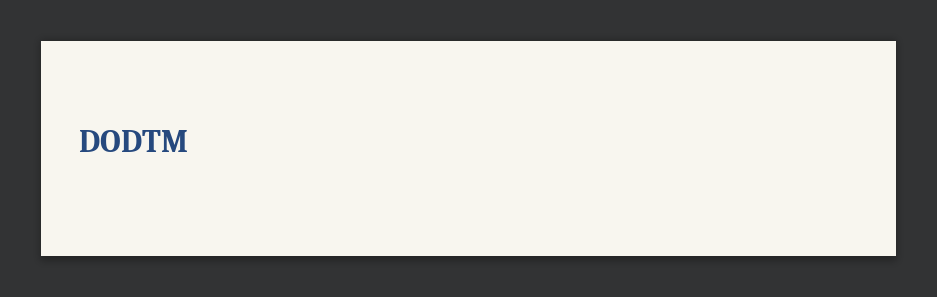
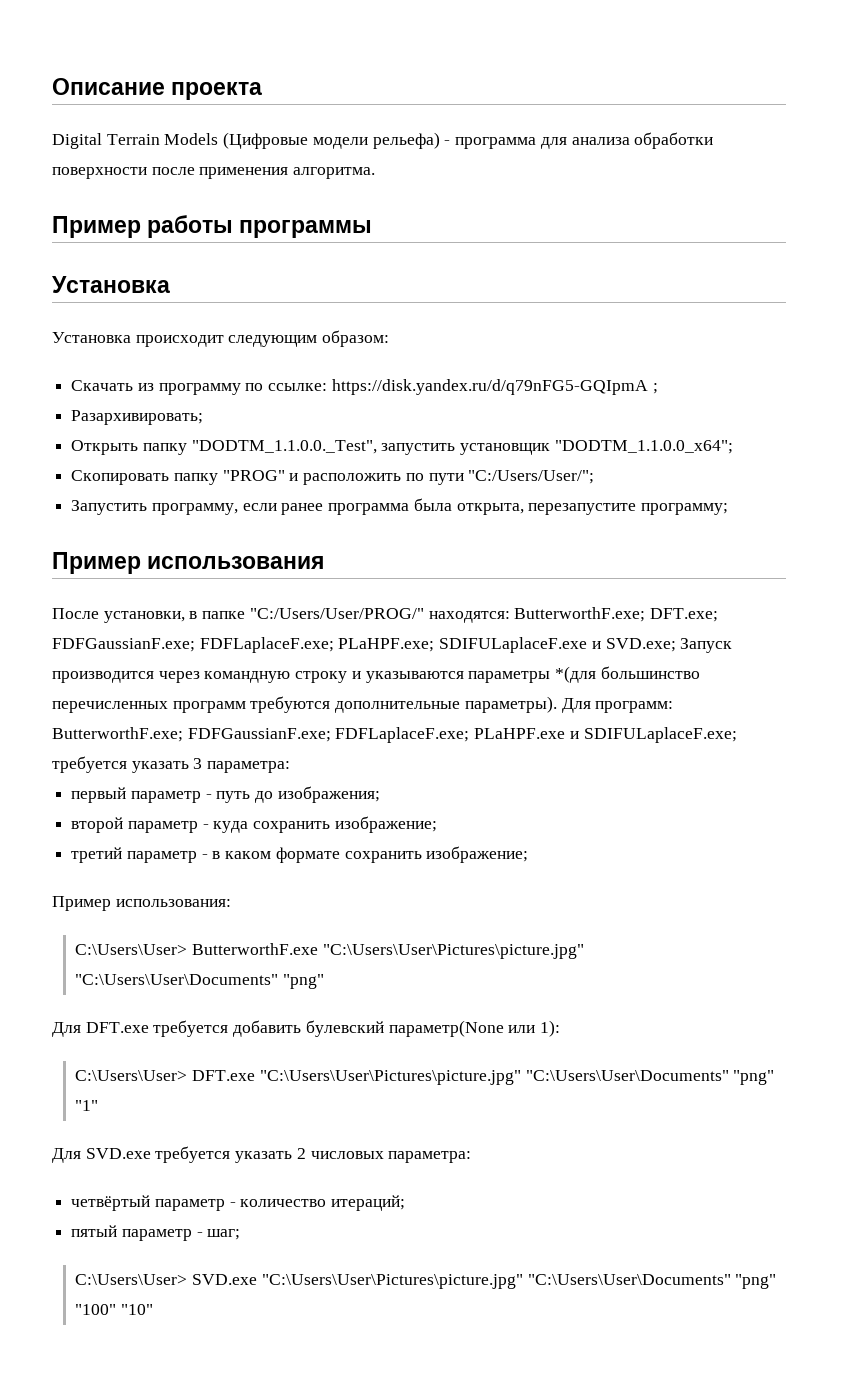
- DODTM
+ Описание проекта
+ Digital Terrain Models (Цифровые модели рельефа) - программа для анализа обработки поверхности после применения алгоритма.
+ Пример работы программы
+ Установка
+ Установка происходит следующим образом:
+ Скачать из программу по ссылке: https://disk.yandex.ru/d/q79nFG5-GQIpmA ;
+ Разархивировать;
+ Открыть папку "DODTM_1.1.0.0._Test", запустить установщик "DODTM_1.1.0.0_x64";
+ Скопировать папку "PROG" и расположить по пути "C:/Users/User/";
+ Запустить программу, если ранее программа была открыта, перезапустите программу;
+ Пример использования
+ После установки, в папке "C:/Users/User/PROG/" находятся: ButterworthF.exe; DFT.exe; FDFGaussianF.exe; FDFLaplaceF.exe; PLaHPF.exe; SDIFULaplaceF.exe и SVD.exe; Запуск производится через командную строку и указываются параметры *(для большинство перечисленных программ требуются дополнительные параметры). Для программ: ButterworthF.exe; FDFGaussianF.exe; FDFLaplaceF.exe; PLaHPF.exe и SDIFULaplaceF.exe; требуется указать 3 параметра:
+ первый параметр - путь до изображения;
+ второй параметр - куда сохранить изображение;
+ третий параметр - в каком формате сохранить изображение;
+ Пример использования:
+ C:\Users\User> ButterworthF.exe "C:\Users\User\Pictures\picture.jpg" "C:\Users\User\Documents" "png"
+ Для DFT.exe требуется добавить булевский параметр(None или 1):
+ C:\Users\User> DFT.exe "C:\Users\User\Pictures\picture.jpg" "C:\Users\User\Documents" "png" "1"
+ Для SVD.exe требуется указать 2 числовых параметра:
+ четвёртый параметр - количество итераций;
+ пятый параметр - шаг;
+ C:\Users\User> SVD.exe "C:\Users\User\Pictures\picture.jpg" "C:\Users\User\Documents" "png" "100" "10"

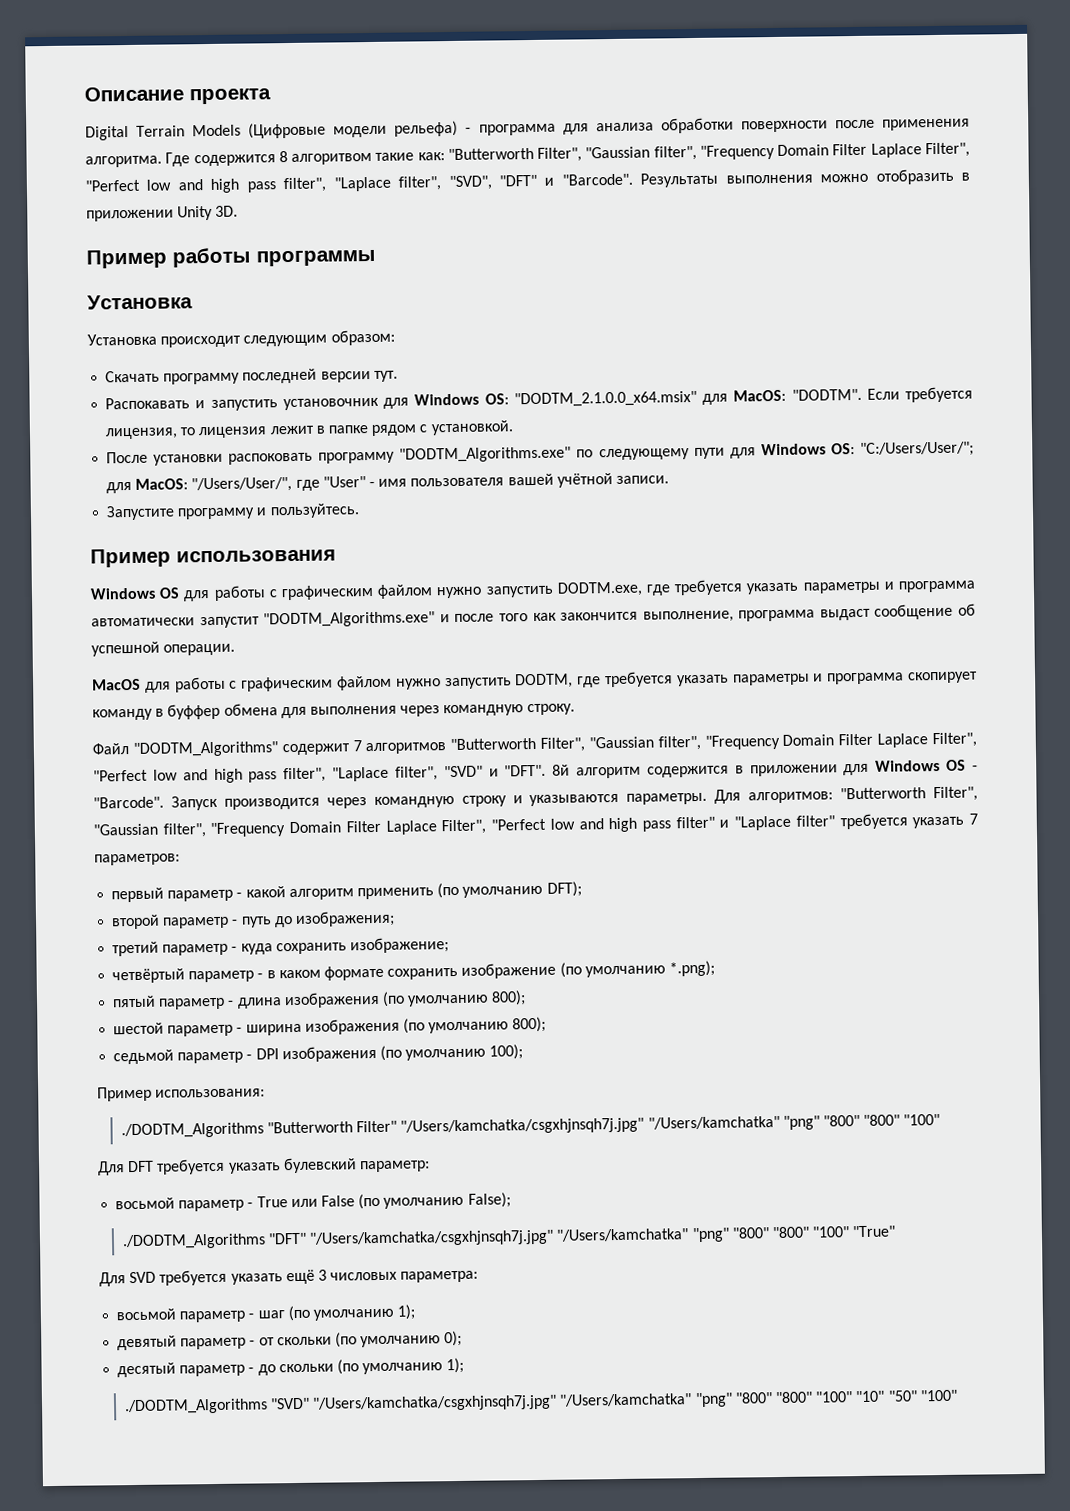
+ Где содержится 8 алгоритвом такие как: "Butterworth Filter", "Gaussian filter", "Frequency Domain Filter Laplace Filter", "Perfect low and high pass filter", "Laplace filter", "SVD", "DFT" и "Barcode". Результаты выполнения можно отобразить в приложении Unity 3D.
- Скачать из программу по ссылке: https://disk.yandex.ru/d/q79nFG5-GQIpmA ;
- Разархивировать;
- Открыть папку "DODTM_1.1.0.0._Test", запустить установщик "DODTM_1.1.0.0_x64";
- Скопировать папку "PROG" и расположить по пути "C:/Users/User/";
- Запустить программу, если ранее программа была открыта, перезапустите программу;
+ Скачать программу последней версии тут.
+ Распокавать и запустить установочник для Windows OS: "DODTM_2.1.0.0_x64.msix" для MacOS: "DODTM". Если требуется лицензия, то лицензия лежит в папке рядом с установкой.
+ После установки распоковать программу "DODTM_Algorithms.exe" по следующему пути для Windows OS: "C:/Users/User/"; для MacOS: "/Users/User/", где "User" - имя пользователя вашей учётной записи.
+ Запустите программу и пользуйтесь.
  Пример использования
- После установки, в папке "C:/Users/User/PROG/" находятся: ButterworthF.exe; DFT.exe; FDFGaussianF.exe; FDFLaplaceF.exe; PLaHPF.exe; SDIFULaplaceF.exe и SVD.exe; Запуск производится через командную строку и указываются параметры *(для большинство перечисленных программ требуются дополнительные параметры). Для программ: ButterworthF.exe; FDFGaussianF.exe; FDFLaplaceF.exe; PLaHPF.exe и SDIFULaplaceF.exe; требуется указать 3 параметра:
- первый параметр - путь до изображения;
+ Windows OS для работы с графическим файлом нужно запустить DODTM.exe, где требуется указать параметры и программа автоматически запустит "DODTM_Algorithms.exe" и после того как закончится выполнение, программа выдаст сообщение об успешной операции.
+ MacOS для работы с графическим файлом нужно запустить DODTM, где требуется указать параметры и программа скопирует команду в буффер обмена для выполнения через командную строку.
+ Файл "DODTM_Algorithms" содержит 7 алгоритмов "Butterworth Filter", "Gaussian filter", "Frequency Domain Filter Laplace Filter", "Perfect low and high pass filter", "Laplace filter", "SVD" и "DFT". 8й алгоритм содержится в приложении для Windows OS - "Barcode". Запуск производится через командную строку и указываются параметры. Для алгоритмов: "Butterworth Filter", "Gaussian filter", "Frequency Domain Filter Laplace Filter", "Perfect low and high pass filter" и "Laplace filter" требуется указать 7 параметров:
+ первый параметр - какой алгоритм применить (по умолчанию DFT);
+ второй параметр - путь до изображения;
- второй параметр - куда сохранить изображение;
+ третий параметр - куда сохранить изображение;
- третий параметр - в каком формате сохранить изображение;
+ четвёртый параметр - в каком формате сохранить изображение (по умолчанию *.png);
+ пятый параметр - длина изображения (по умолчанию 800);
+ шестой параметр - ширина изображения (по умолчанию 800);
+ седьмой параметр - DPI изображения (по умолчанию 100);
  Пример использования:
- C:\Users\User> ButterworthF.exe "C:\Users\User\Pictures\picture.jpg" "C:\Users\User\Documents" "png"
- Для DFT.exe требуется добавить булевский параметр(None или 1):
- C:\Users\User> DFT.exe "C:\Users\User\Pictures\picture.jpg" "C:\Users\User\Documents" "png" "1"
- Для SVD.exe требуется указать 2 числовых параметра:
+ ./DODTM_Algorithms "Butterworth Filter" "/Users/kamchatka/csgxhjnsqh7j.jpg" "/Users/kamchatka" "png" "800" "800" "100"
+ Для DFT требуется указать булевский параметр:
+ восьмой параметр - True или False (по умолчанию False);
+ ./DODTM_Algorithms "DFT" "/Users/kamchatka/csgxhjnsqh7j.jpg" "/Users/kamchatka" "png" "800" "800" "100" "True"
+ Для SVD требуется указать ещё 3 числовых параметра:
- четвёртый параметр - количество итераций;
- пятый параметр - шаг;
- C:\Users\User> SVD.exe "C:\Users\User\Pictures\picture.jpg" "C:\Users\User\Documents" "png" "100" "10"
+ восьмой параметр - шаг (по умолчанию 1);
+ девятый параметр - от скольки (по умолчанию 0);
+ десятый параметр - до скольки (по умолчанию 1);
+ ./DODTM_Algorithms "SVD" "/Users/kamchatka/csgxhjnsqh7j.jpg" "/Users/kamchatka" "png" "800" "800" "100" "10" "50" "100"

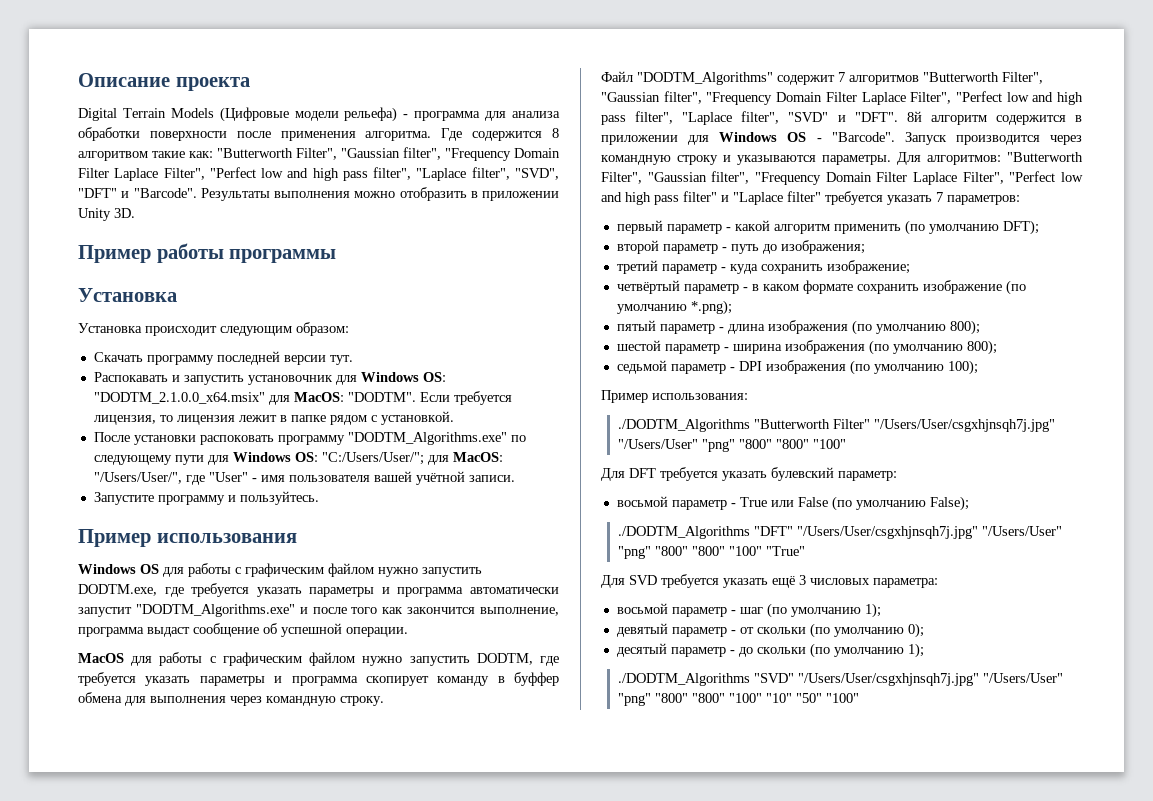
- ./DODTM_Algorithms "Butterworth Filter" "/Users/kamchatka/csgxhjnsqh7j.jpg" "/Users/kamchatka" "png" "800" "800" "100"
+ ./DODTM_Algorithms "Butterworth Filter" "/Users/User/csgxhjnsqh7j.jpg" "/Users/User" "png" "800" "800" "100"
- ./DODTM_Algorithms "DFT" "/Users/kamchatka/csgxhjnsqh7j.jpg" "/Users/kamchatka" "png" "800" "800" "100" "True"
+ ./DODTM_Algorithms "DFT" "/Users/User/csgxhjnsqh7j.jpg" "/Users/User" "png" "800" "800" "100" "True"
- ./DODTM_Algorithms "SVD" "/Users/kamchatka/csgxhjnsqh7j.jpg" "/Users/kamchatka" "png" "800" "800" "100" "10" "50" "100"
+ ./DODTM_Algorithms "SVD" "/Users/User/csgxhjnsqh7j.jpg" "/Users/User" "png" "800" "800" "100" "10" "50" "100"

